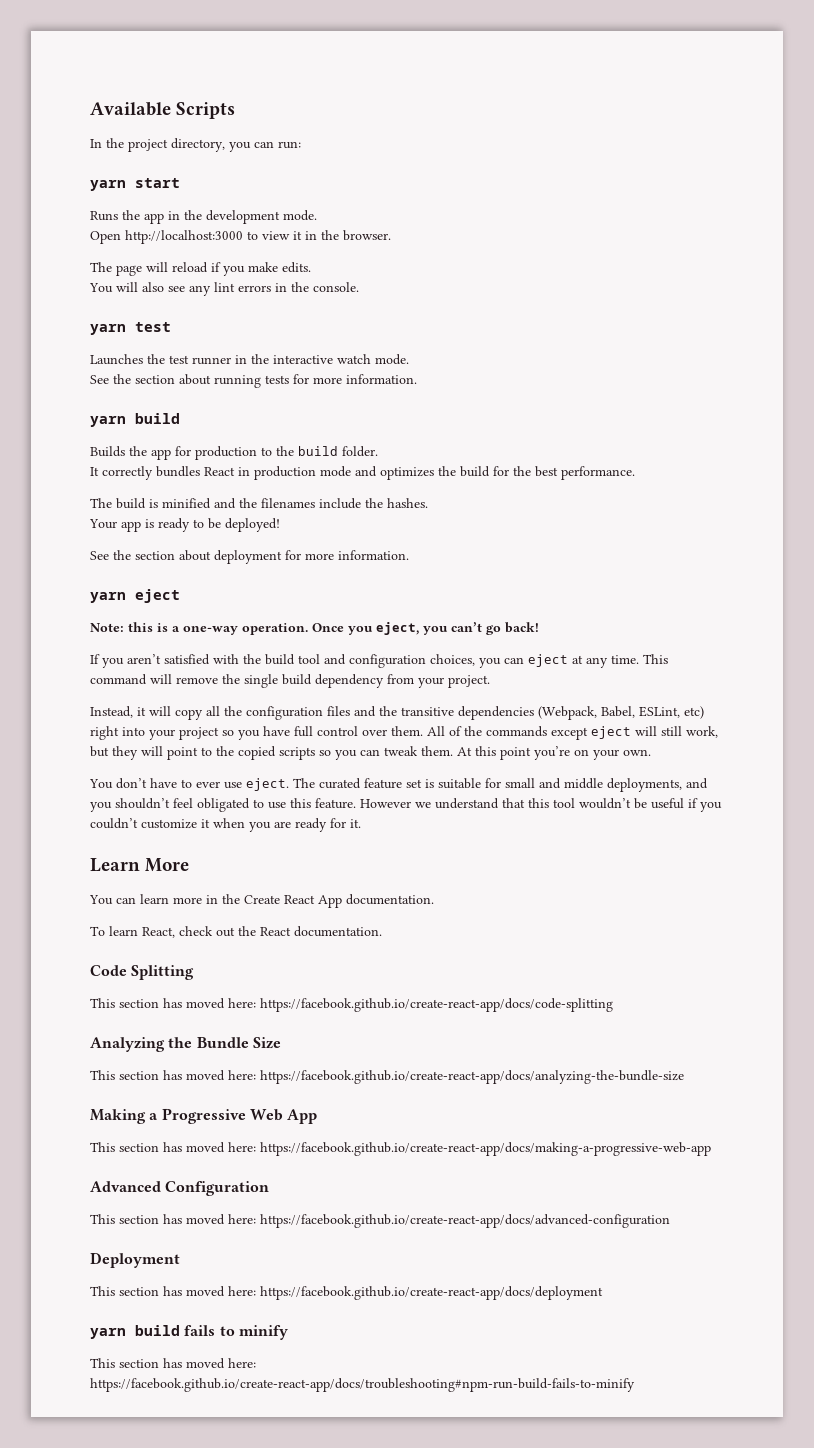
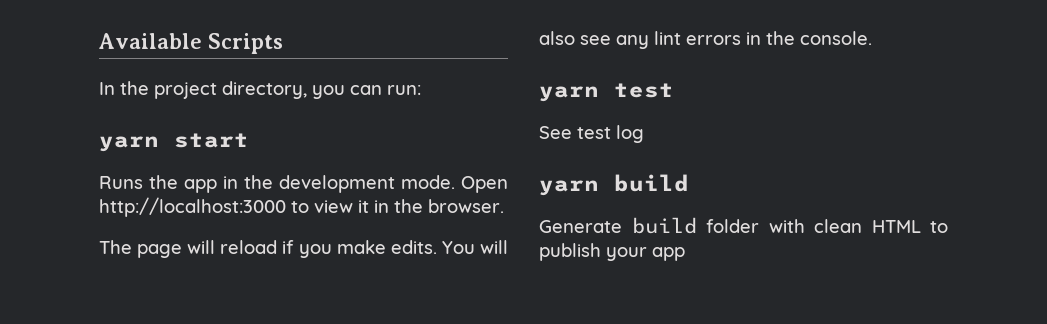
- Runs the app in the development mode.
- Open http://localhost:3000 to view it in the browser.
+ Runs the app in the development mode. Open http://localhost:3000 to view it in the browser.
- The page will reload if you make edits.
- You will also see any lint errors in the console.
+ The page will reload if you make edits. You will also see any lint errors in the console.
- Launches the test runner in the interactive watch mode.
- See the section about running tests for more information.
+ See test log
  yarn build
- Builds the app for production to the build folder.
- It correctly bundles React in production mode and optimizes the build for the best performance.
- The build is minified and the filenames include the hashes.
- Your app is ready to be deployed!
- See the section about deployment for more information.
- yarn eject
- Note: this is a one-way operation. Once you eject, you can’t go back!
- If you aren’t satisfied with the build tool and configuration choices, you can eject at any time. This command will remove the single build dependency from your project.
- Instead, it will copy all the configuration files and the transitive dependencies (Webpack, Babel, ESLint, etc) right into your project so you have full control over them. All of the commands except eject will still work, but they will point to the copied scripts so you can tweak them. At this point you’re on your own.
- You don’t have to ever use eject. The curated feature set is suitable for small and middle deployments, and you shouldn’t feel obligated to use this feature. However we understand that this tool wouldn’t be useful if you couldn’t customize it when you are ready for it.
- Learn More
- You can learn more in the Create React App documentation.
- To learn React, check out the React documentation.
- Code Splitting
- This section has moved here: https://facebook.github.io/create-react-app/docs/code-splitting
- Analyzing the Bundle Size
- This section has moved here: https://facebook.github.io/create-react-app/docs/analyzing-the-bundle-size
- Making a Progressive Web App
- This section has moved here: https://facebook.github.io/create-react-app/docs/making-a-progressive-web-app
- Advanced Configuration
- This section has moved here: https://facebook.github.io/create-react-app/docs/advanced-configuration
- Deployment
- This section has moved here: https://facebook.github.io/create-react-app/docs/deployment
- yarn build fails to minify
- This section has moved here: https://facebook.github.io/create-react-app/docs/troubleshooting#npm-run-build-fails-to-minify
+ Generate build folder with clean HTML to publish your app

